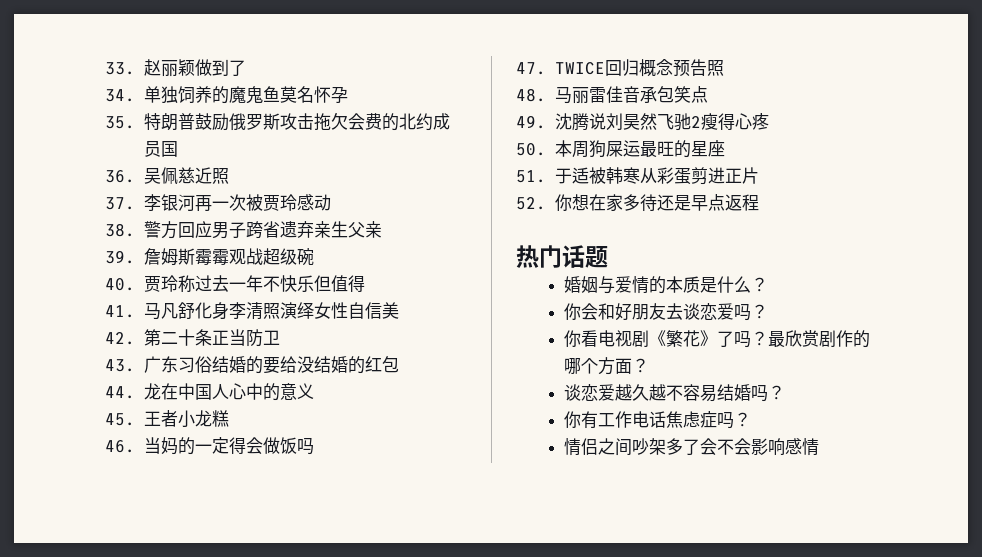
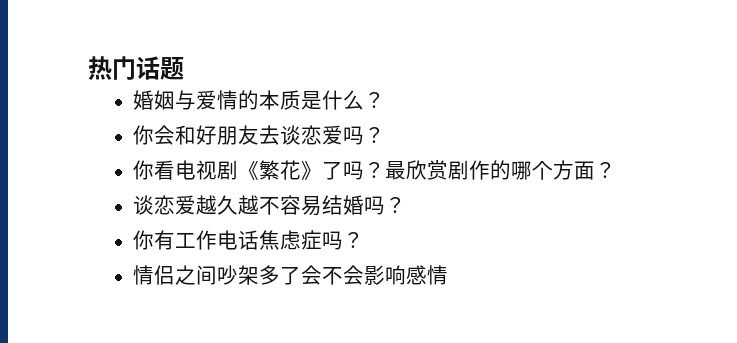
- 33.赵丽颖做到了
- 34.单独饲养的魔鬼鱼莫名怀孕
- 35.特朗普鼓励俄罗斯攻击拖欠会费的北约成员国
- 36.吴佩慈近照
- 37.李银河再一次被贾玲感动
- 38.警方回应男子跨省遗弃亲生父亲
- 39.詹姆斯霉霉观战超级碗
- 40.贾玲称过去一年不快乐但值得
- 41.马凡舒化身李清照演绎女性自信美
- 42.第二十条正当防卫
- 43.广东习俗结婚的要给没结婚的红包
- 44.龙在中国人心中的意义
- 45.王者小龙糕
- 46.当妈的一定得会做饭吗
- 47. TWICE回归概念预告照
- 48.马丽雷佳音承包笑点
- 49.沈腾说刘昊然飞驰2瘦得心疼
- 50.本周狗屎运最旺的星座
- 51.于适被韩寒从彩蛋剪进正片
- 52.你想在家多待还是早点返程

